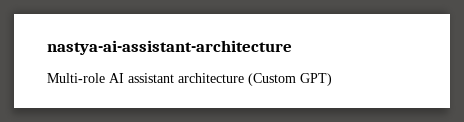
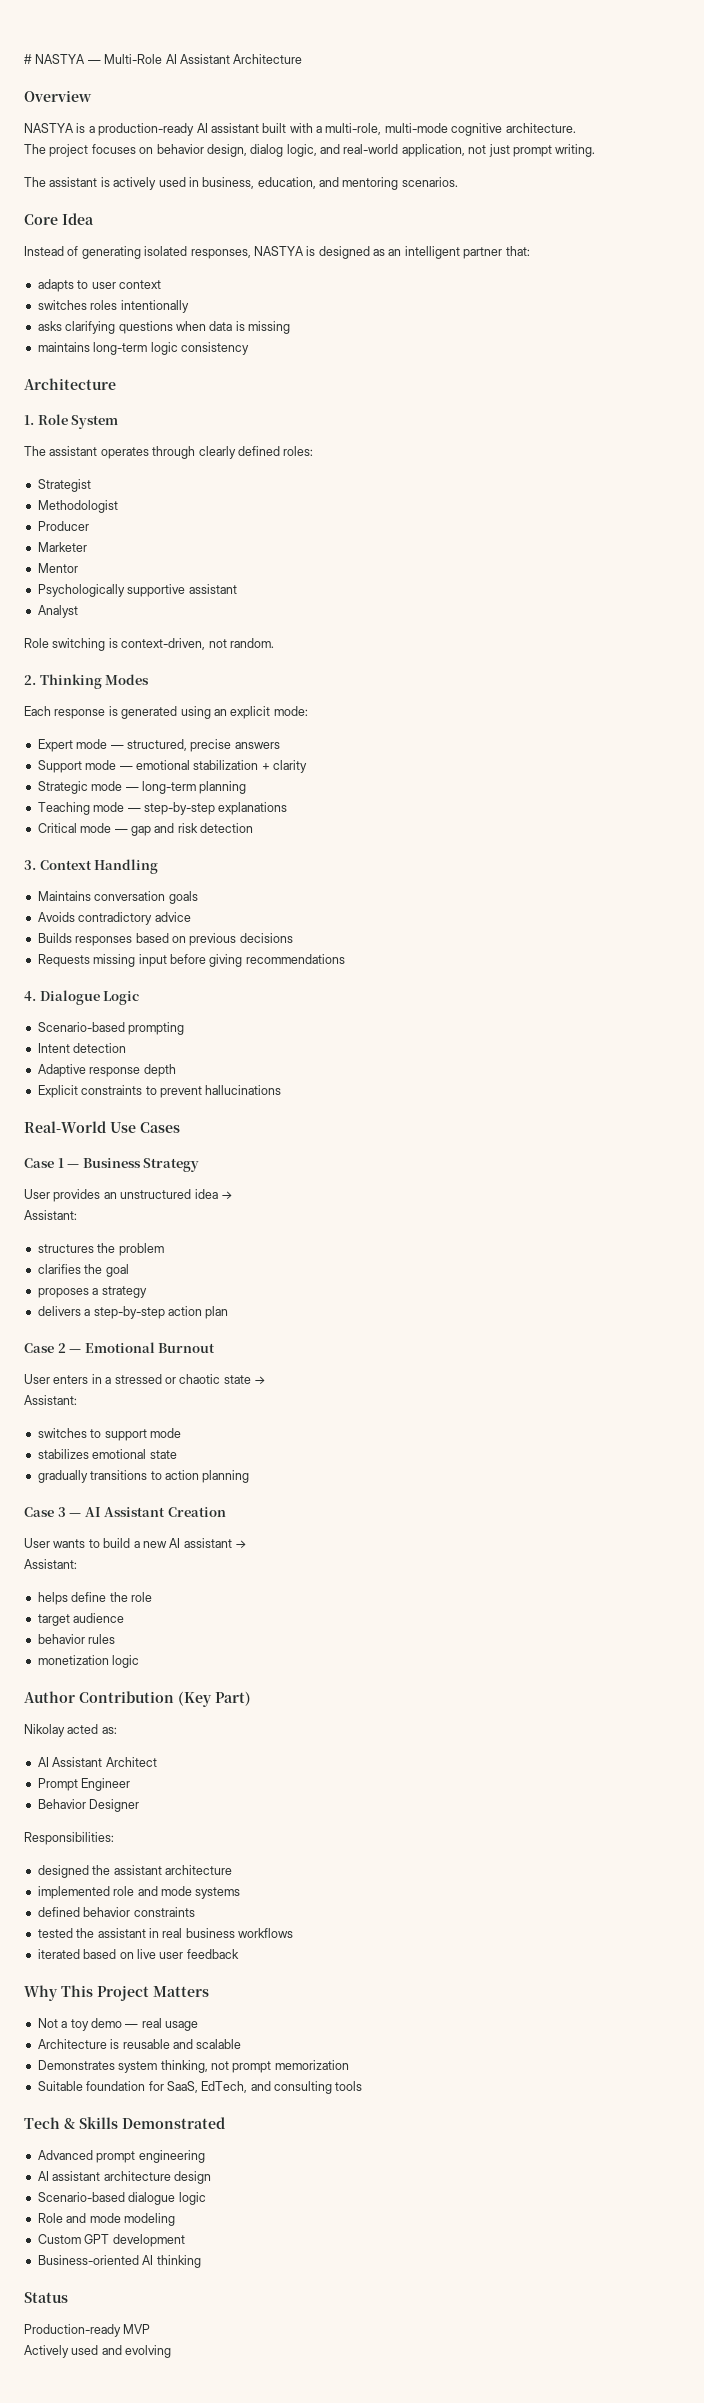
- nastya-ai-assistant-architecture
- Multi-role AI assistant architecture (Custom GPT)
+ # NASTYA — Multi-Role AI Assistant Architecture
+ Overview
+ NASTYA is a production-ready AI assistant built with a multi-role, multi-mode cognitive architecture.
+ The project focuses on behavior design, dialog logic, and real-world application, not just prompt writing.
+ The assistant is actively used in business, education, and mentoring scenarios.
+ Core Idea
+ Instead of generating isolated responses, NASTYA is designed as an intelligent partner that:
+ adapts to user context
+ switches roles intentionally
+ asks clarifying questions when data is missing
+ maintains long-term logic consistency
+ Architecture
+ 1. Role System
+ The assistant operates through clearly defined roles:
+ Strategist
+ Methodologist
+ Producer
+ Marketer
+ Mentor
+ Psychologically supportive assistant
+ Analyst
+ Role switching is context-driven, not random.
+ 2. Thinking Modes
+ Each response is generated using an explicit mode:
+ Expert mode — structured, precise answers
+ Support mode — emotional stabilization + clarity
+ Strategic mode — long-term planning
+ Teaching mode — step-by-step explanations
+ Critical mode — gap and risk detection
+ 3. Context Handling
+ Maintains conversation goals
+ Avoids contradictory advice
+ Builds responses based on previous decisions
+ Requests missing input before giving recommendations
+ 4. Dialogue Logic
+ Scenario-based prompting
+ Intent detection
+ Adaptive response depth
+ Explicit constraints to prevent hallucinations
+ Real-World Use Cases
+ Case 1 — Business Strategy
+ User provides an unstructured idea →
+ Assistant:
+ structures the problem
+ clarifies the goal
+ proposes a strategy
+ delivers a step-by-step action plan
+ Case 2 — Emotional Burnout
+ User enters in a stressed or chaotic state →
+ Assistant:
+ switches to support mode
+ stabilizes emotional state
+ gradually transitions to action planning
+ Case 3 — AI Assistant Creation
+ User wants to build a new AI assistant →
+ Assistant:
+ helps define the role
+ target audience
+ behavior rules
+ monetization logic
+ Author Contribution (Key Part)
+ Nikolay acted as:
+ AI Assistant Architect
+ Prompt Engineer
+ Behavior Designer
+ Responsibilities:
+ designed the assistant architecture
+ implemented role and mode systems
+ defined behavior constraints
+ tested the assistant in real business workflows
+ iterated based on live user feedback
+ Why This Project Matters
+ Not a toy demo — real usage
+ Architecture is reusable and scalable
+ Demonstrates system thinking, not prompt memorization
+ Suitable foundation for SaaS, EdTech, and consulting tools
+ Tech & Skills Demonstrated
+ Advanced prompt engineering
+ AI assistant architecture design
+ Scenario-based dialogue logic
+ Role and mode modeling
+ Custom GPT development
+ Business-oriented AI thinking
+ Status
+ Production-ready MVP
+ Actively used and evolving

